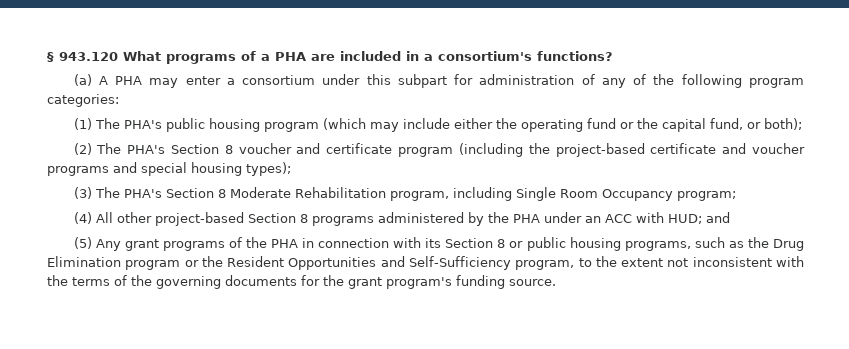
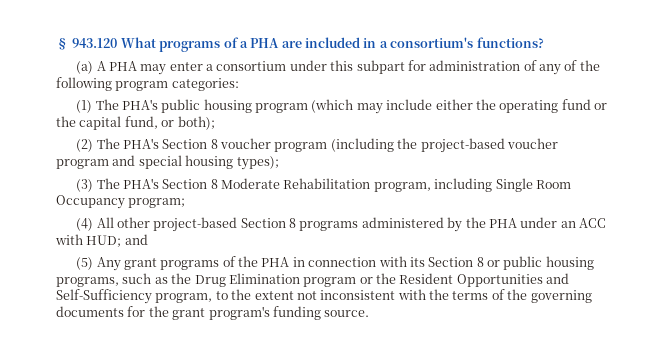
- (2) The PHA's Section 8 voucher and certificate program (including the project-based certificate and voucher programs and special housing types);
+ (2) The PHA's Section 8 voucher program (including the project-based voucher program and special housing types);

